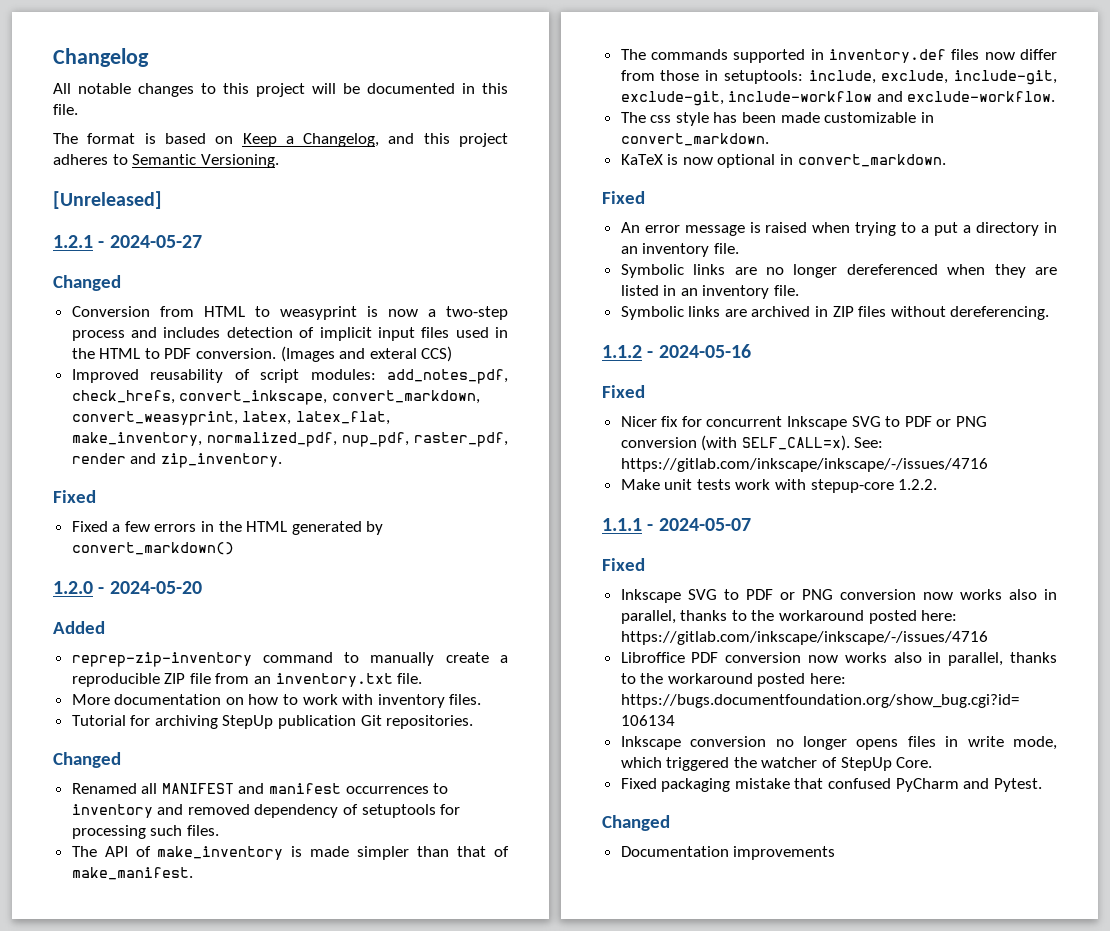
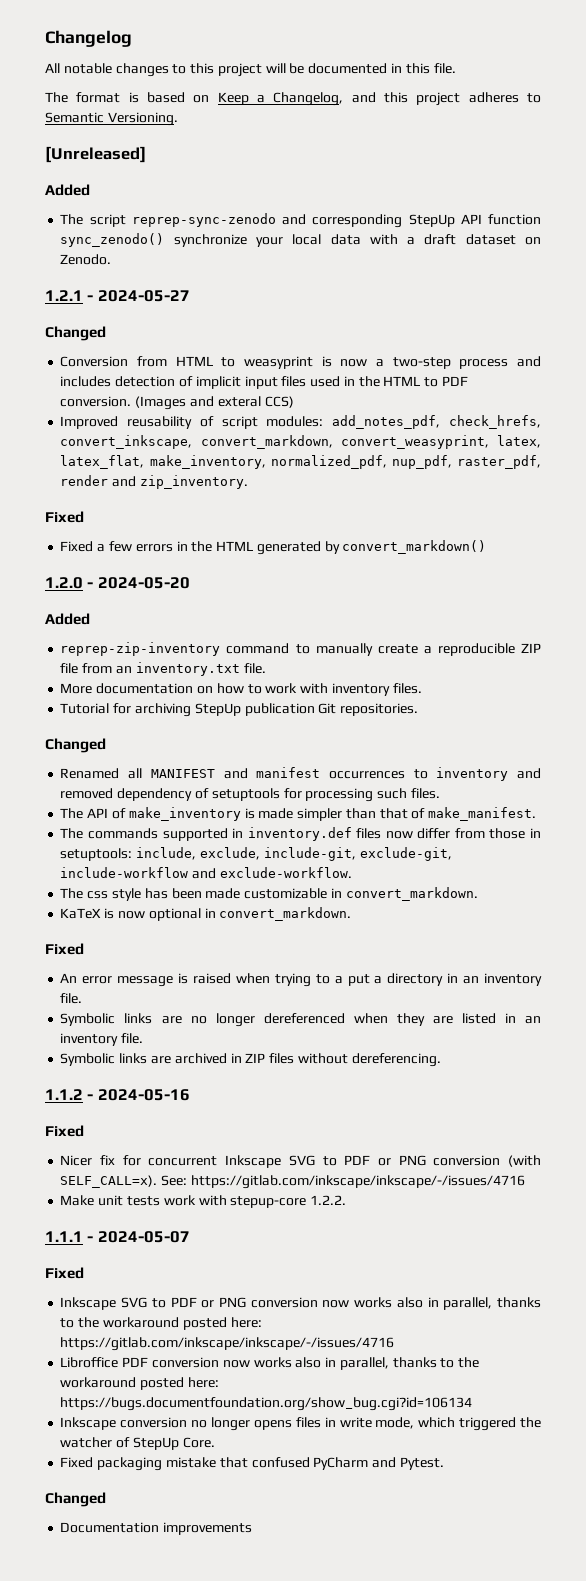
  [Unreleased]
+ Added
+ The script reprep-sync-zenodo and corresponding StepUp API function sync_zenodo() synchronize your local data with a draft dataset on Zenodo.

